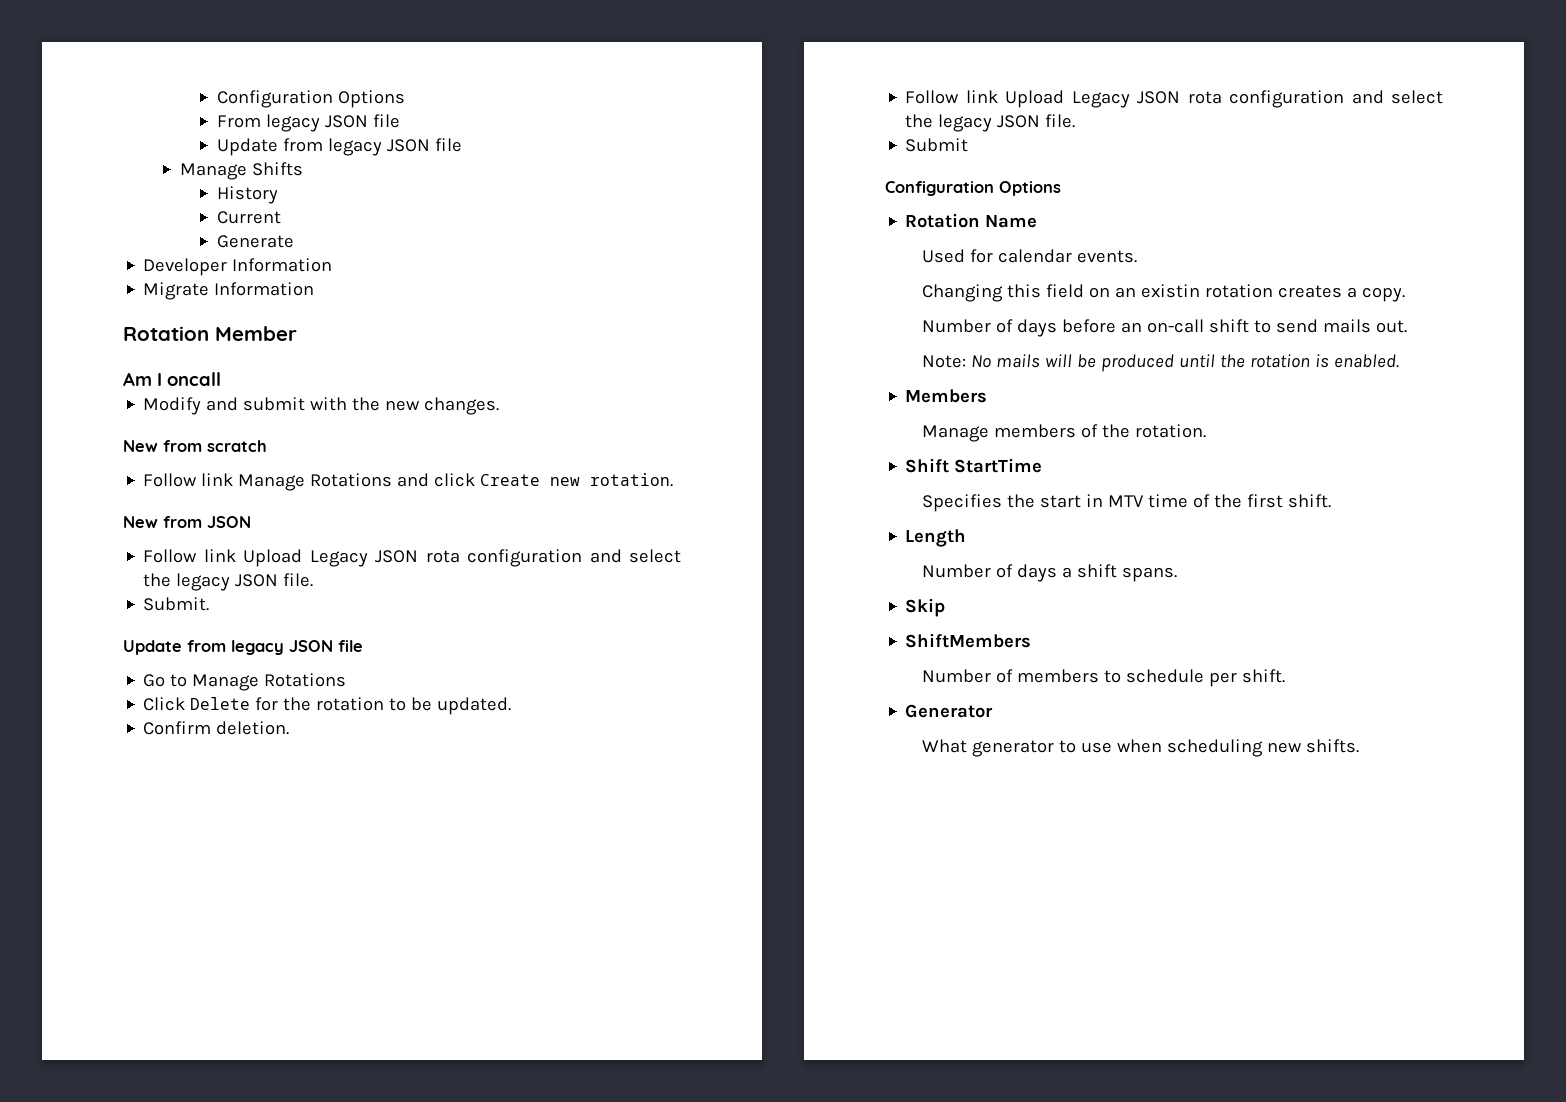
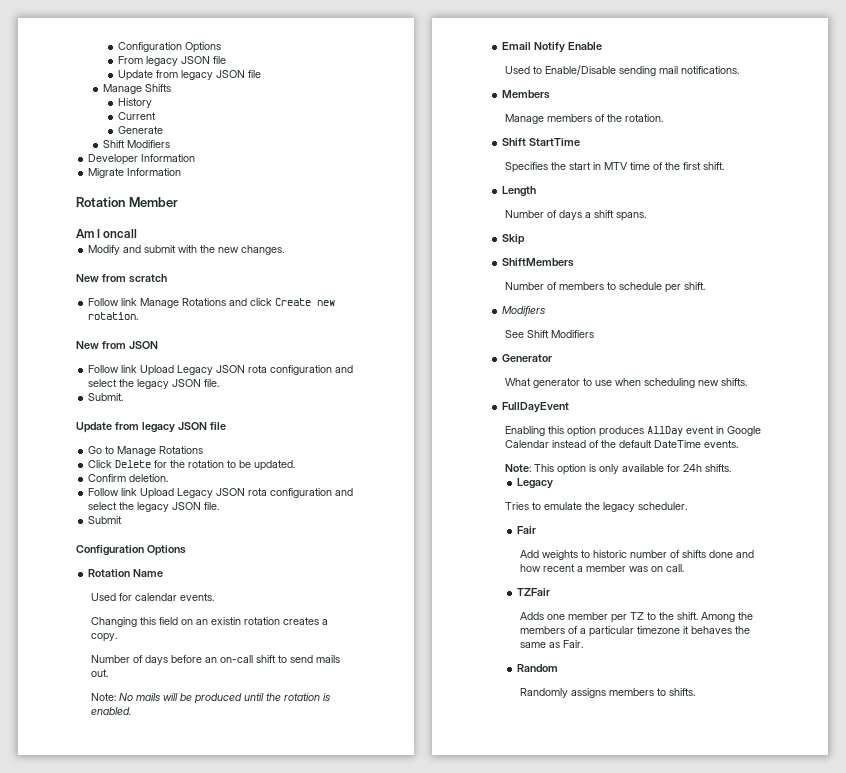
  Generate
+ Shift Modifiers
+ Email Notify Enable
+ Used to Enable/Disable sending mail notifications.
  Number of members to schedule per shift.
+ Modifiers
+ See Shift Modifiers
+ FullDayEvent
+ Enabling this option produces AllDay event in Google Calendar instead of the default DateTime events.
+ Note: This option is only available for 24h shifts.
+ Legacy
+ Tries to emulate the legacy scheduler.
+ Fair
+ Add weights to historic number of shifts done and how recent a member was on call.
+ TZFair
+ Adds one member per TZ to the shift. Among the members of a particular timezone it behaves the same as Fair.
+ Random
+ Randomly assigns members to shifts.

